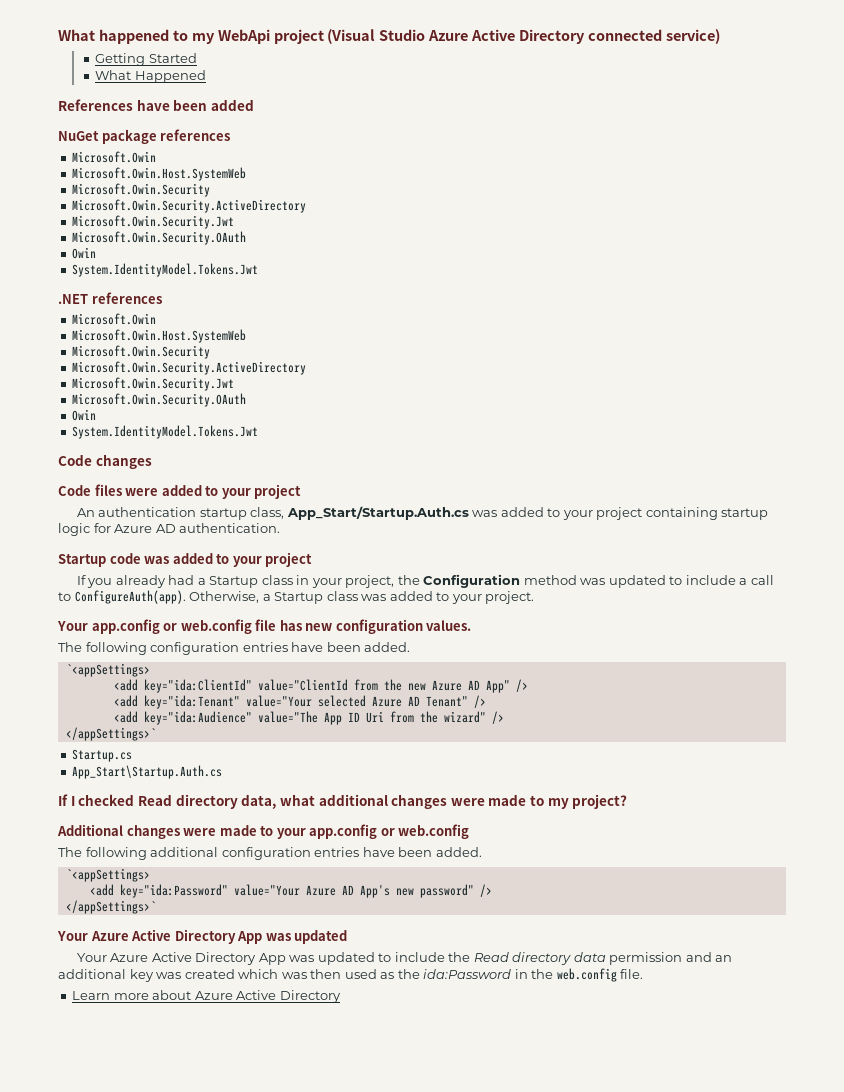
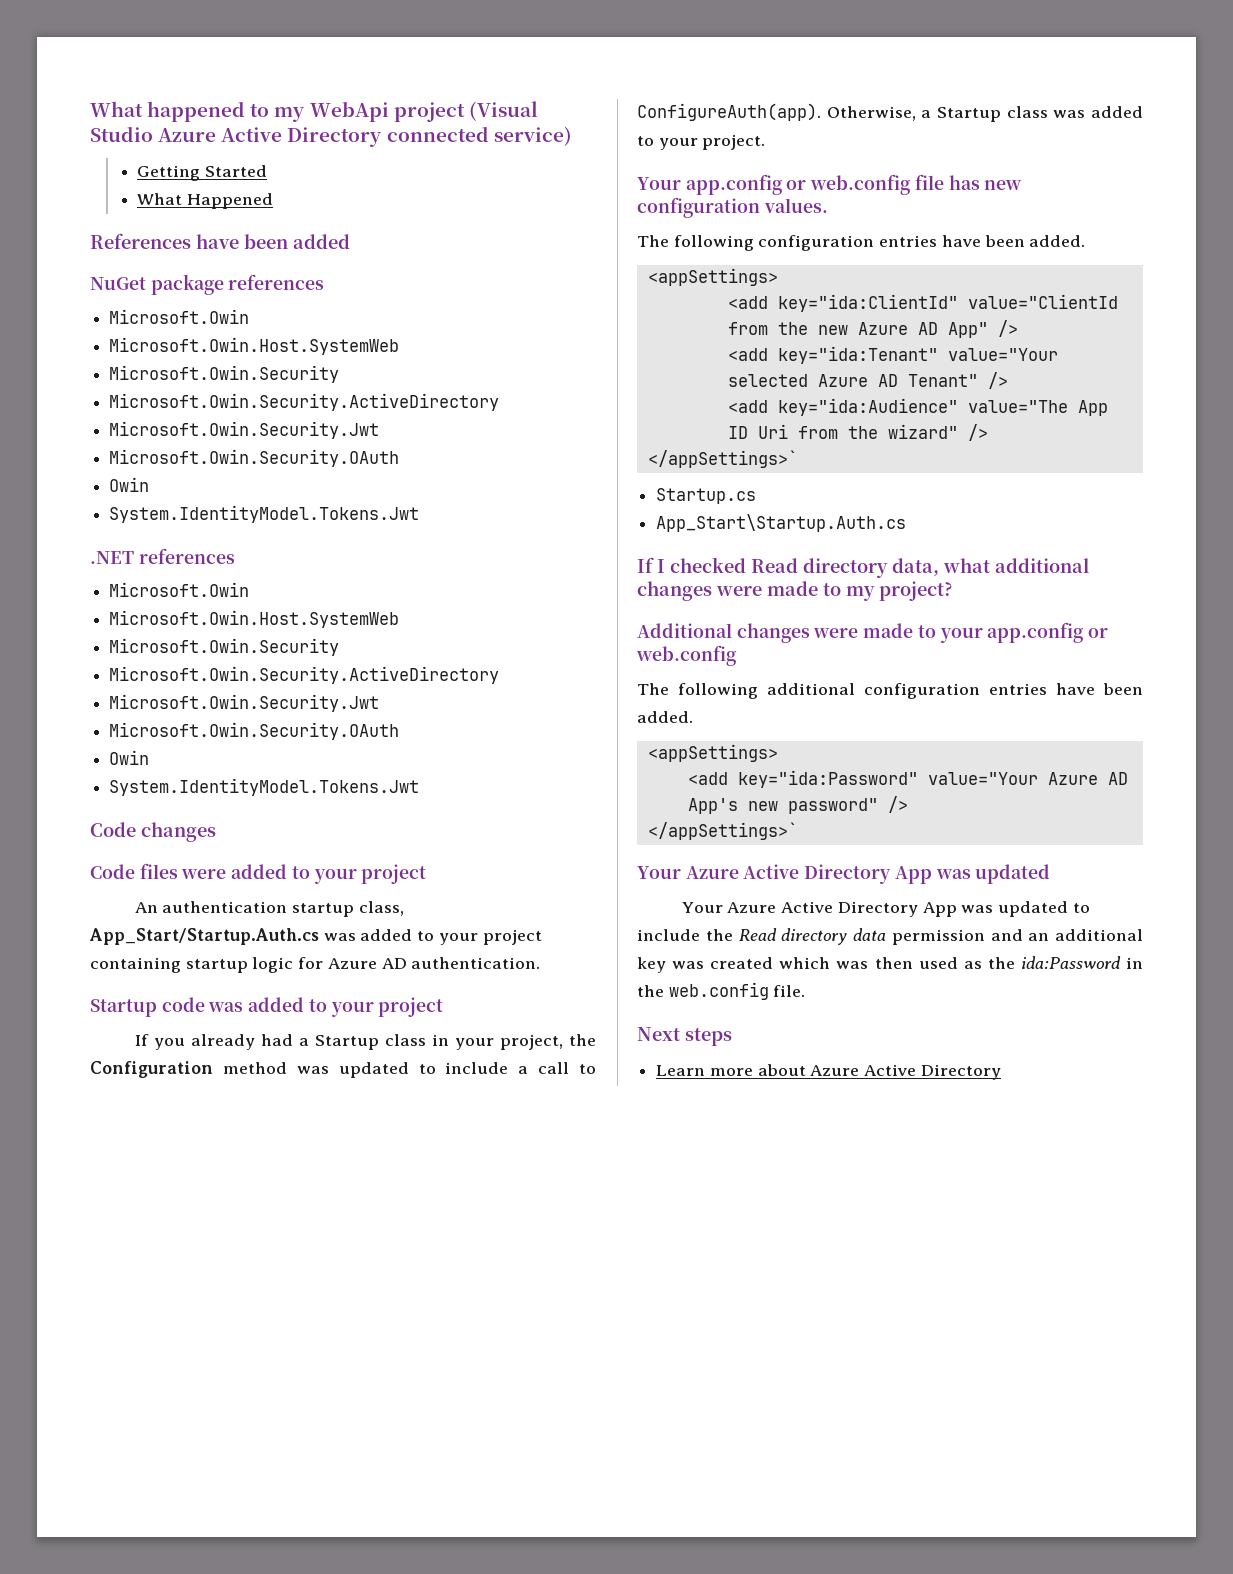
  The following configuration entries have been added.
- `<appSettings>
+ <appSettings>
  The following additional configuration entries have been added.
- `<appSettings>
+ <appSettings>
+ Next steps

